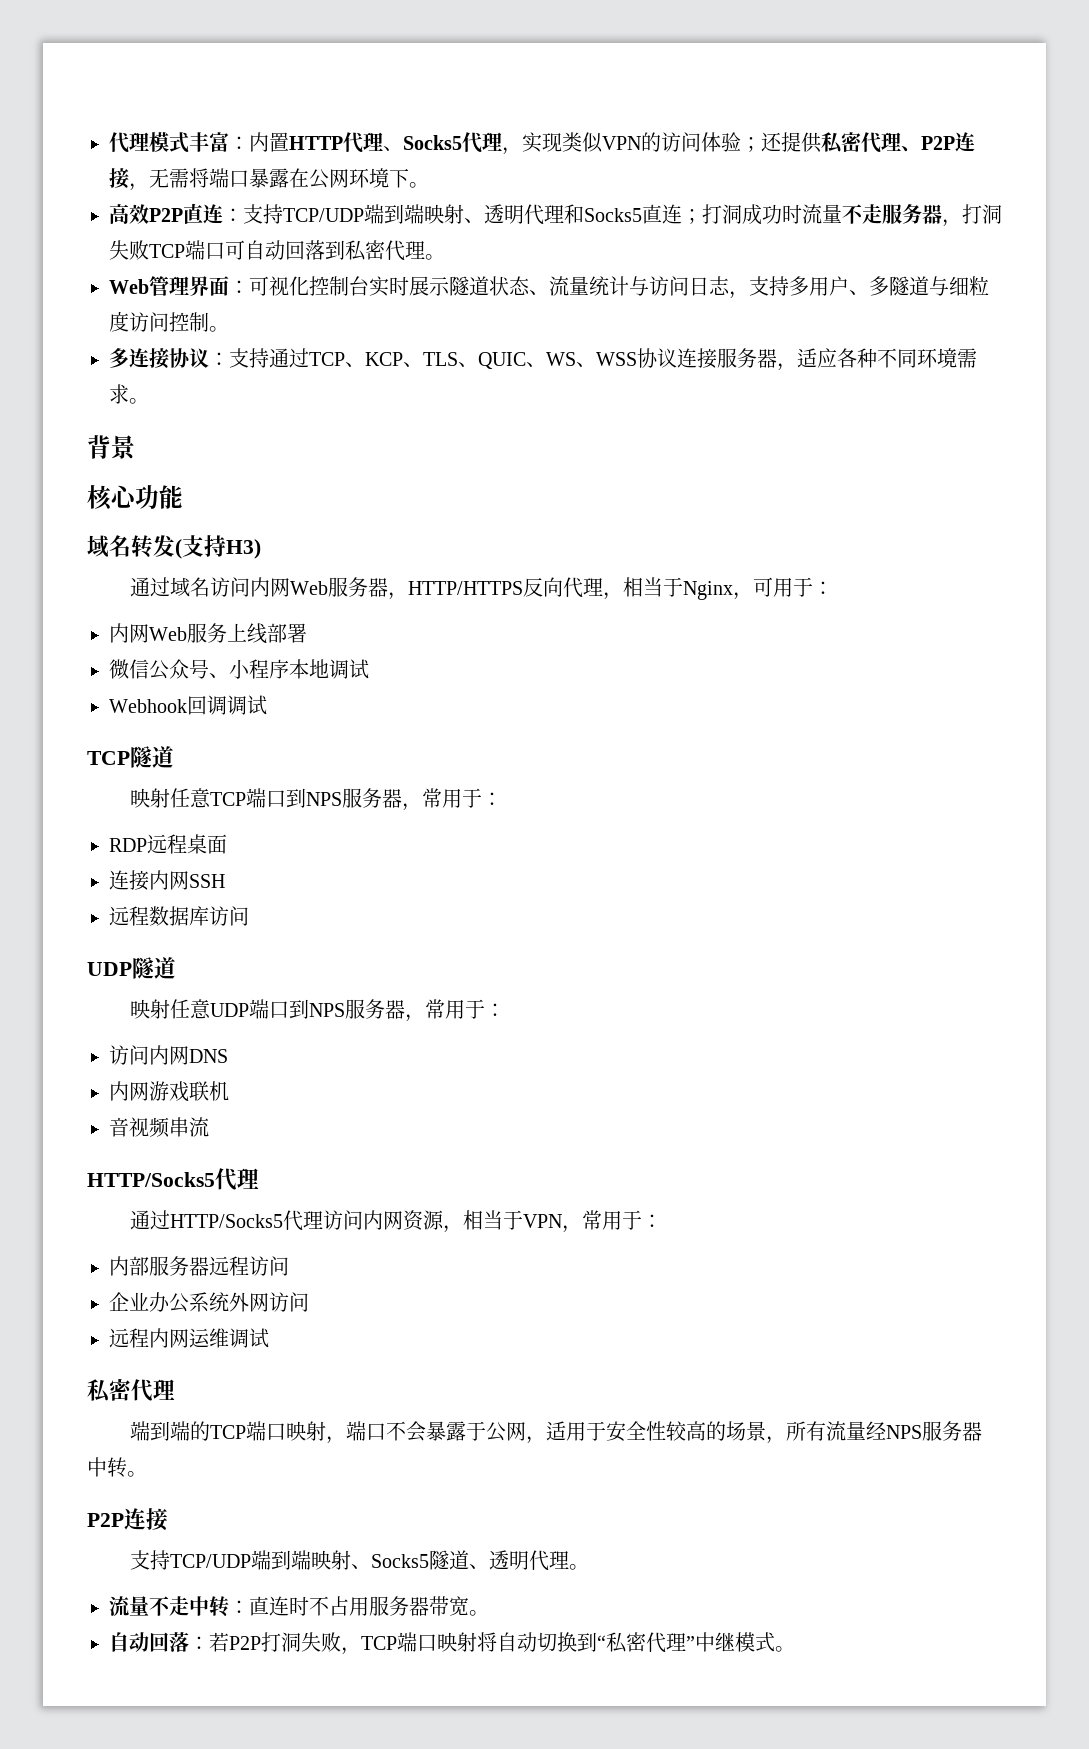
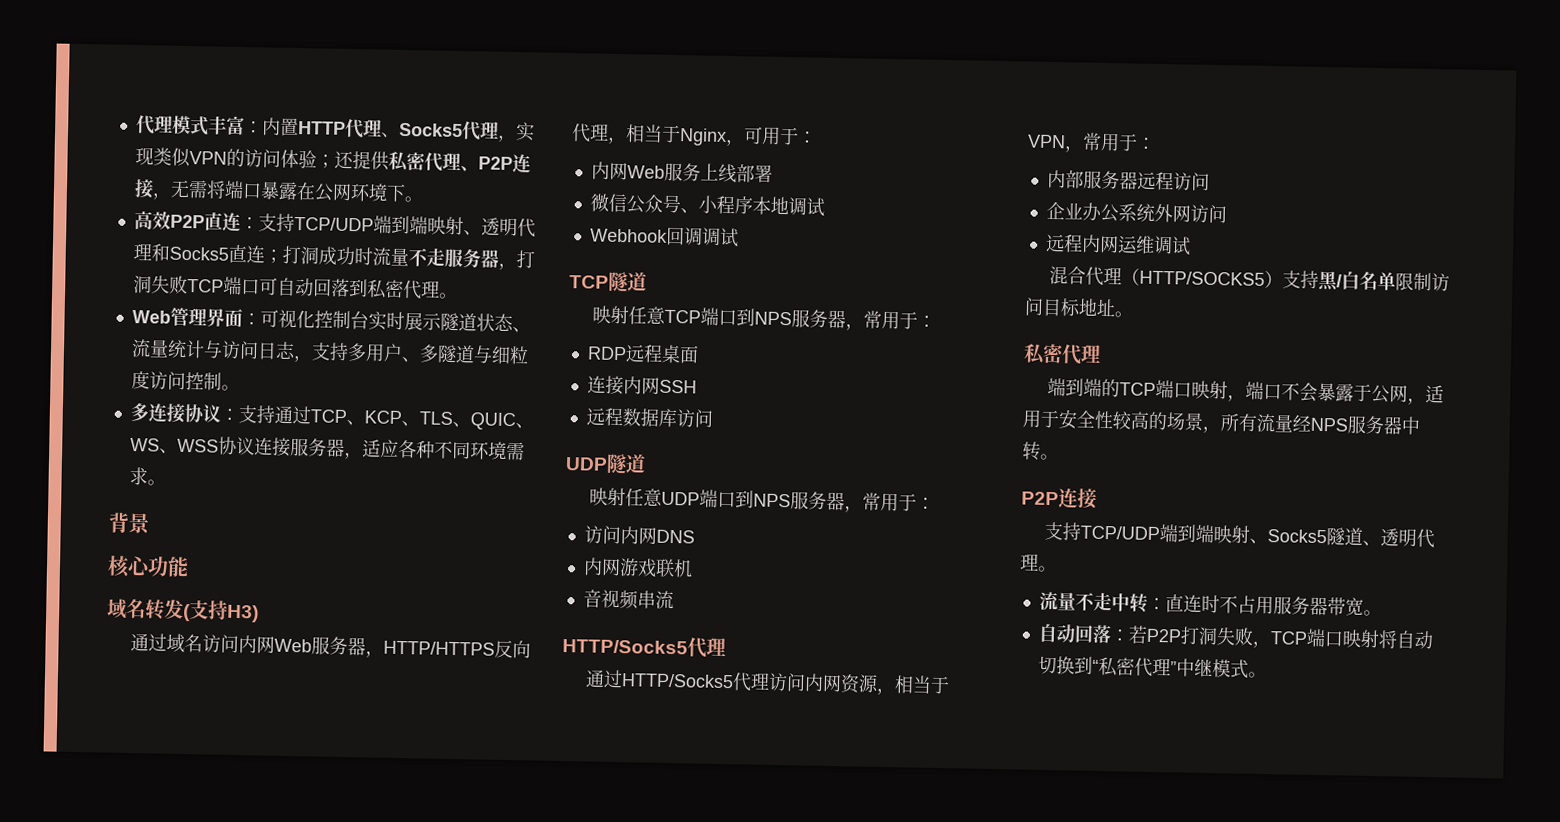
+ 混合代理（HTTP/SOCKS5）支持黑/白名单限制访问目标地址。

